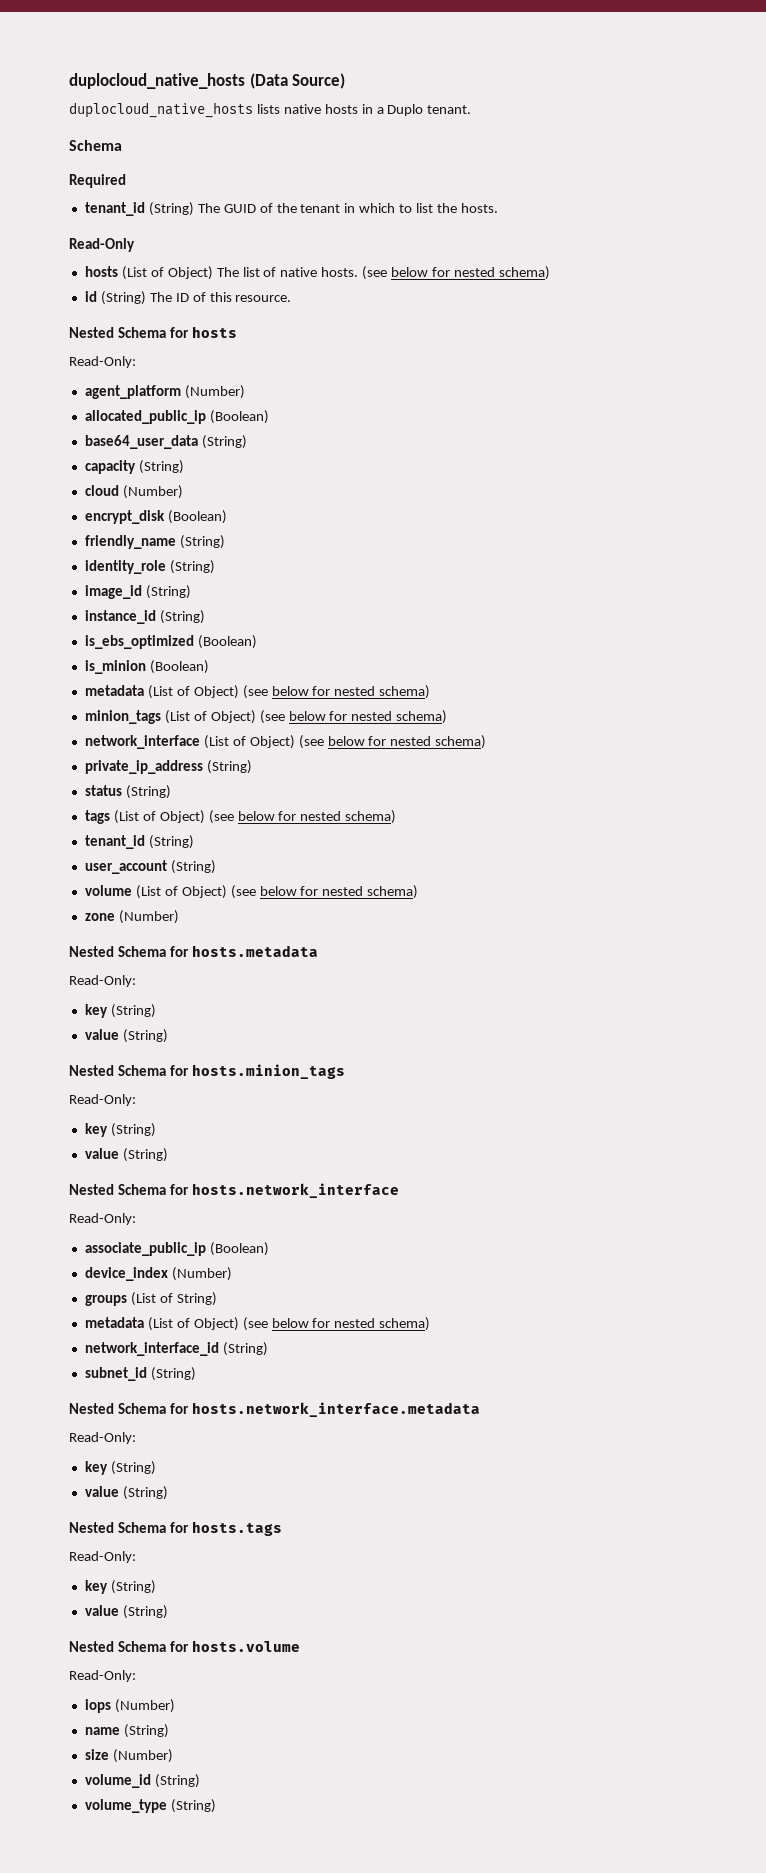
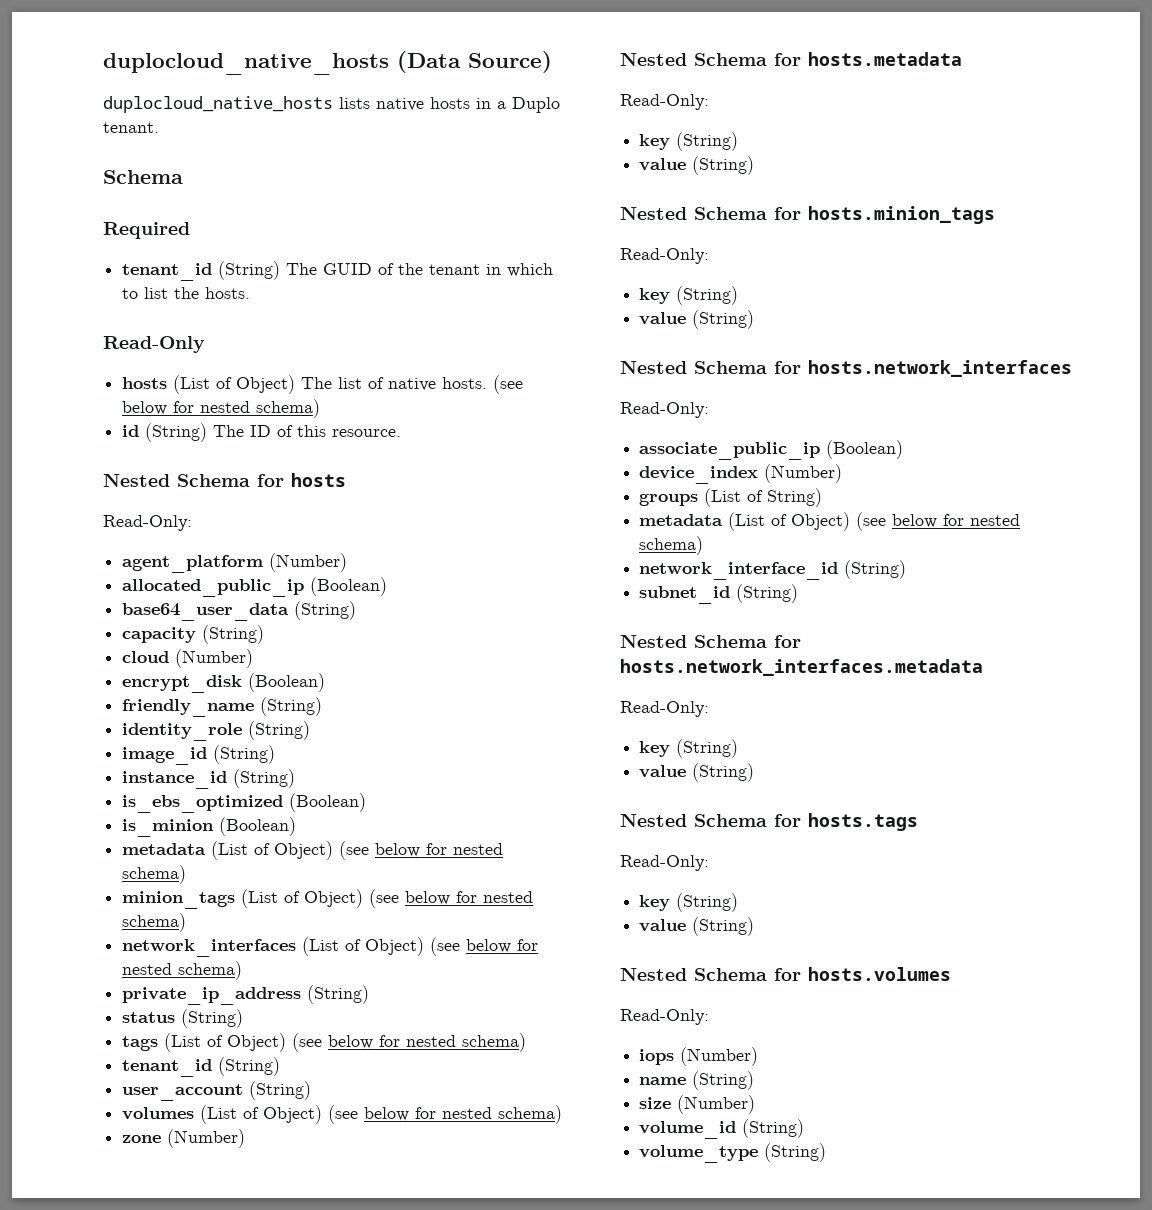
- network_interface (List of Object) (see below for nested schema)
+ network_interfaces (List of Object) (see below for nested schema)
- volume (List of Object) (see below for nested schema)
+ volumes (List of Object) (see below for nested schema)
- Nested Schema for hosts.network_interface
+ Nested Schema for hosts.network_interfaces
- Nested Schema for hosts.network_interface.metadata
+ Nested Schema for hosts.network_interfaces.metadata
- Nested Schema for hosts.volume
+ Nested Schema for hosts.volumes

